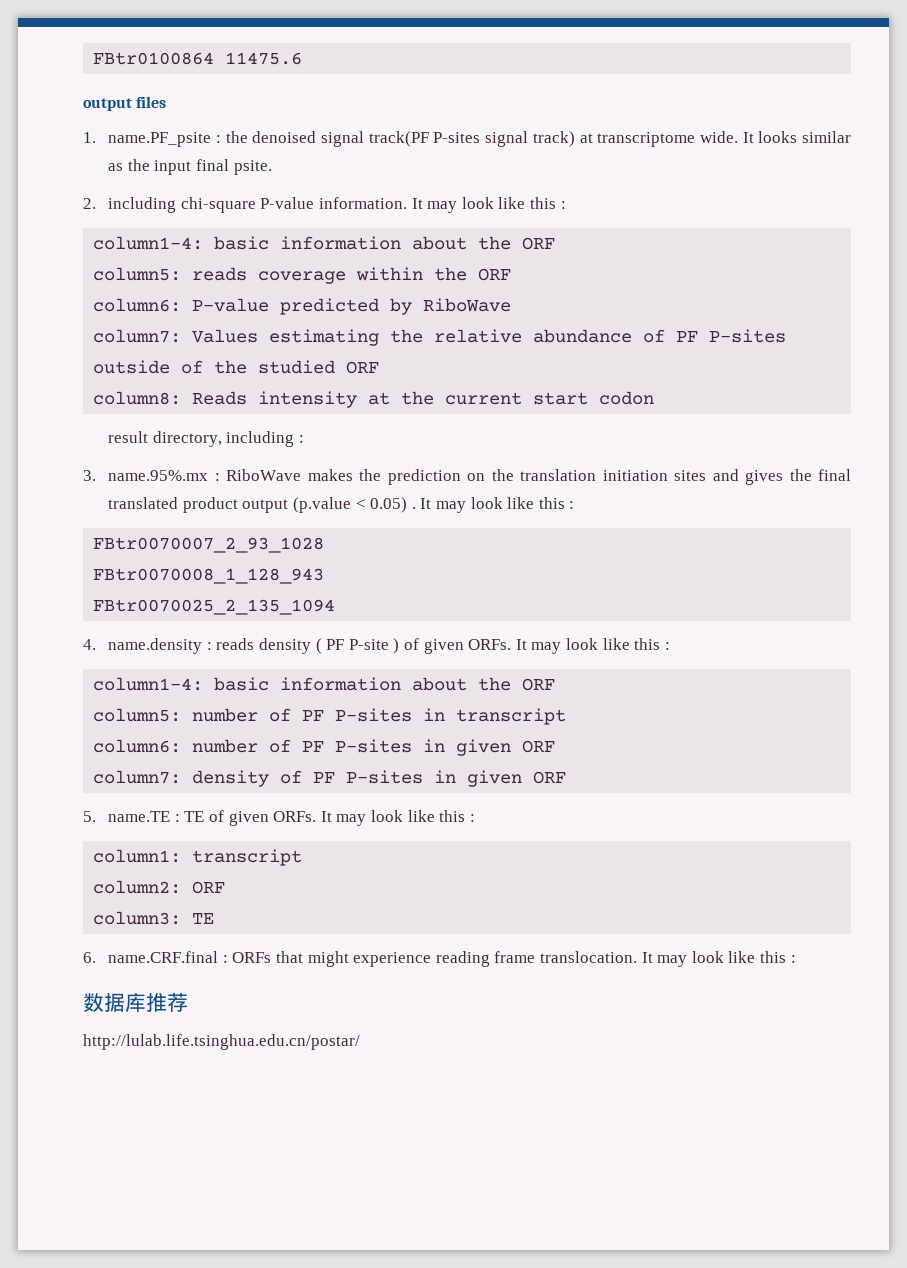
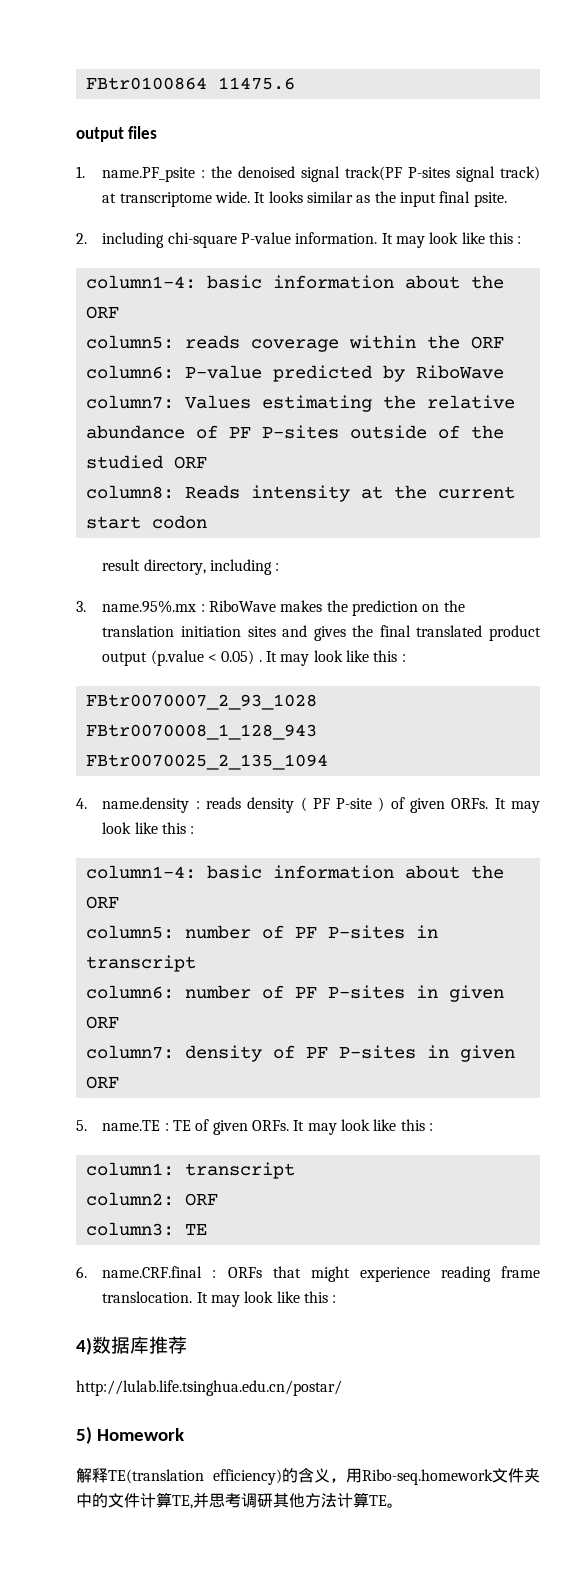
- 数据库推荐
+ 4)数据库推荐
+ 5) Homework
+ 解释TE(translation efficiency)的含义，用Ribo-seq.homework文件夹中的文件计算TE,并思考调研其他方法计算TE。

